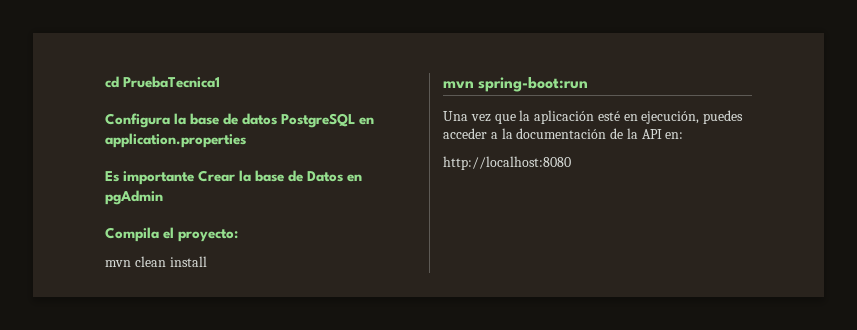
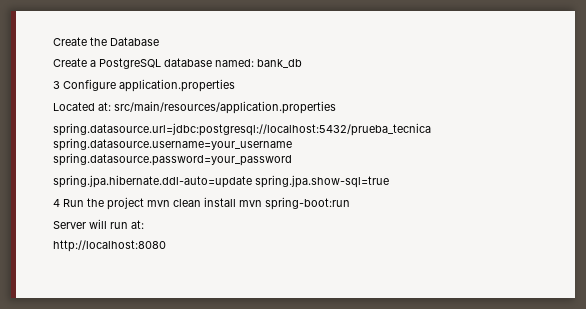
- cd PruebaTecnica1
- Configura la base de datos PostgreSQL en application.properties
- Es importante Crear la base de Datos en pgAdmin
- Compila el proyecto:
- mvn clean install
- mvn spring-boot:run
+ Create the Database
+ Create a PostgreSQL database named: bank_db
+ 3 Configure application.properties
+ Located at: src/main/resources/application.properties
+ spring.datasource.url=jdbc:postgresql://localhost:5432/prueba_tecnica spring.datasource.username=your_username spring.datasource.password=your_password
+ spring.jpa.hibernate.ddl-auto=update spring.jpa.show-sql=true
+ 4 Run the project mvn clean install mvn spring-boot:run
- Una vez que la aplicación esté en ejecución, puedes acceder a la documentación de la API en:
+ Server will run at:

